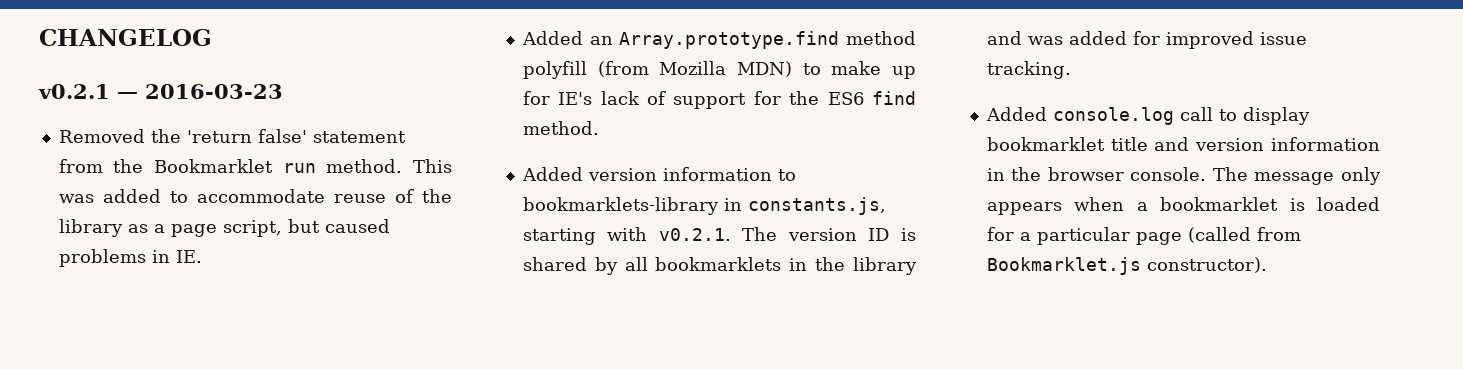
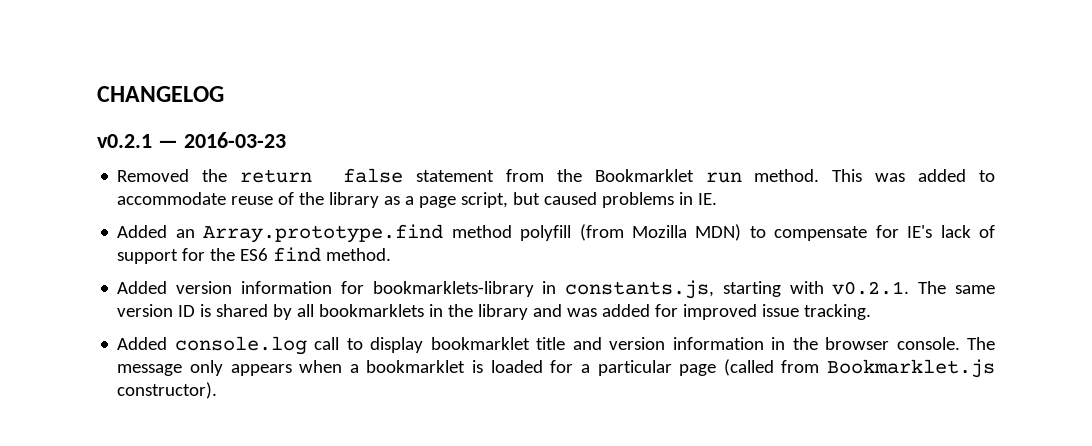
- Removed the 'return false' statement from the Bookmarklet run method.
+ Removed the return false statement from the Bookmarklet run method.
- Added an Array.prototype.find method polyfill (from Mozilla MDN) to make up for IE's lack of support for the ES6 find method.
+ Added an Array.prototype.find method polyfill (from Mozilla MDN) to compensate for IE's lack of support for the ES6 find method.
- Added version information to bookmarklets-library in constants.js, starting with v0.2.1. The version ID is shared by all bookmarklets in the library and was added for improved issue tracking.
+ Added version information for bookmarklets-library in constants.js, starting with v0.2.1. The same version ID is shared by all bookmarklets in the library and was added for improved issue tracking.

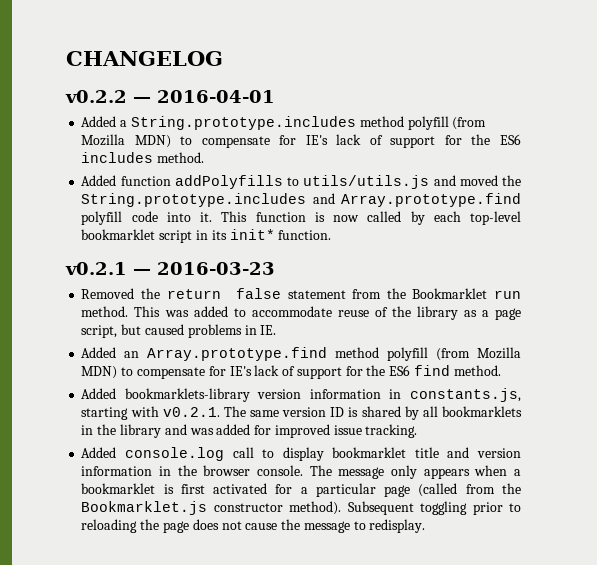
+ v0.2.2 — 2016-04-01
+ Added a String.prototype.includes method polyfill (from Mozilla MDN) to compensate for IE's lack of support for the ES6 includes method.
+ Added function addPolyfills to utils/utils.js and moved the String.prototype.includes and Array.prototype.find polyfill code into it. This function is now called by each top-level bookmarklet script in its init* function.
- Added version information for bookmarklets-library in constants.js, starting with v0.2.1. The same version ID is shared by all bookmarklets in the library and was added for improved issue tracking.
+ Added bookmarklets-library version information in constants.js, starting with v0.2.1. The same version ID is shared by all bookmarklets in the library and was added for improved issue tracking.
- The message only appears when a bookmarklet is loaded for a particular page (called from Bookmarklet.js constructor).
+ The message only appears when a bookmarklet is first activated for a particular page (called from the Bookmarklet.js constructor method). Subsequent toggling prior to reloading the page does not cause the message to redisplay.

